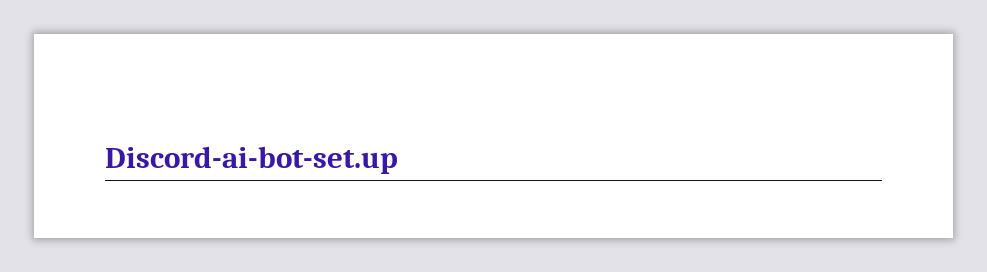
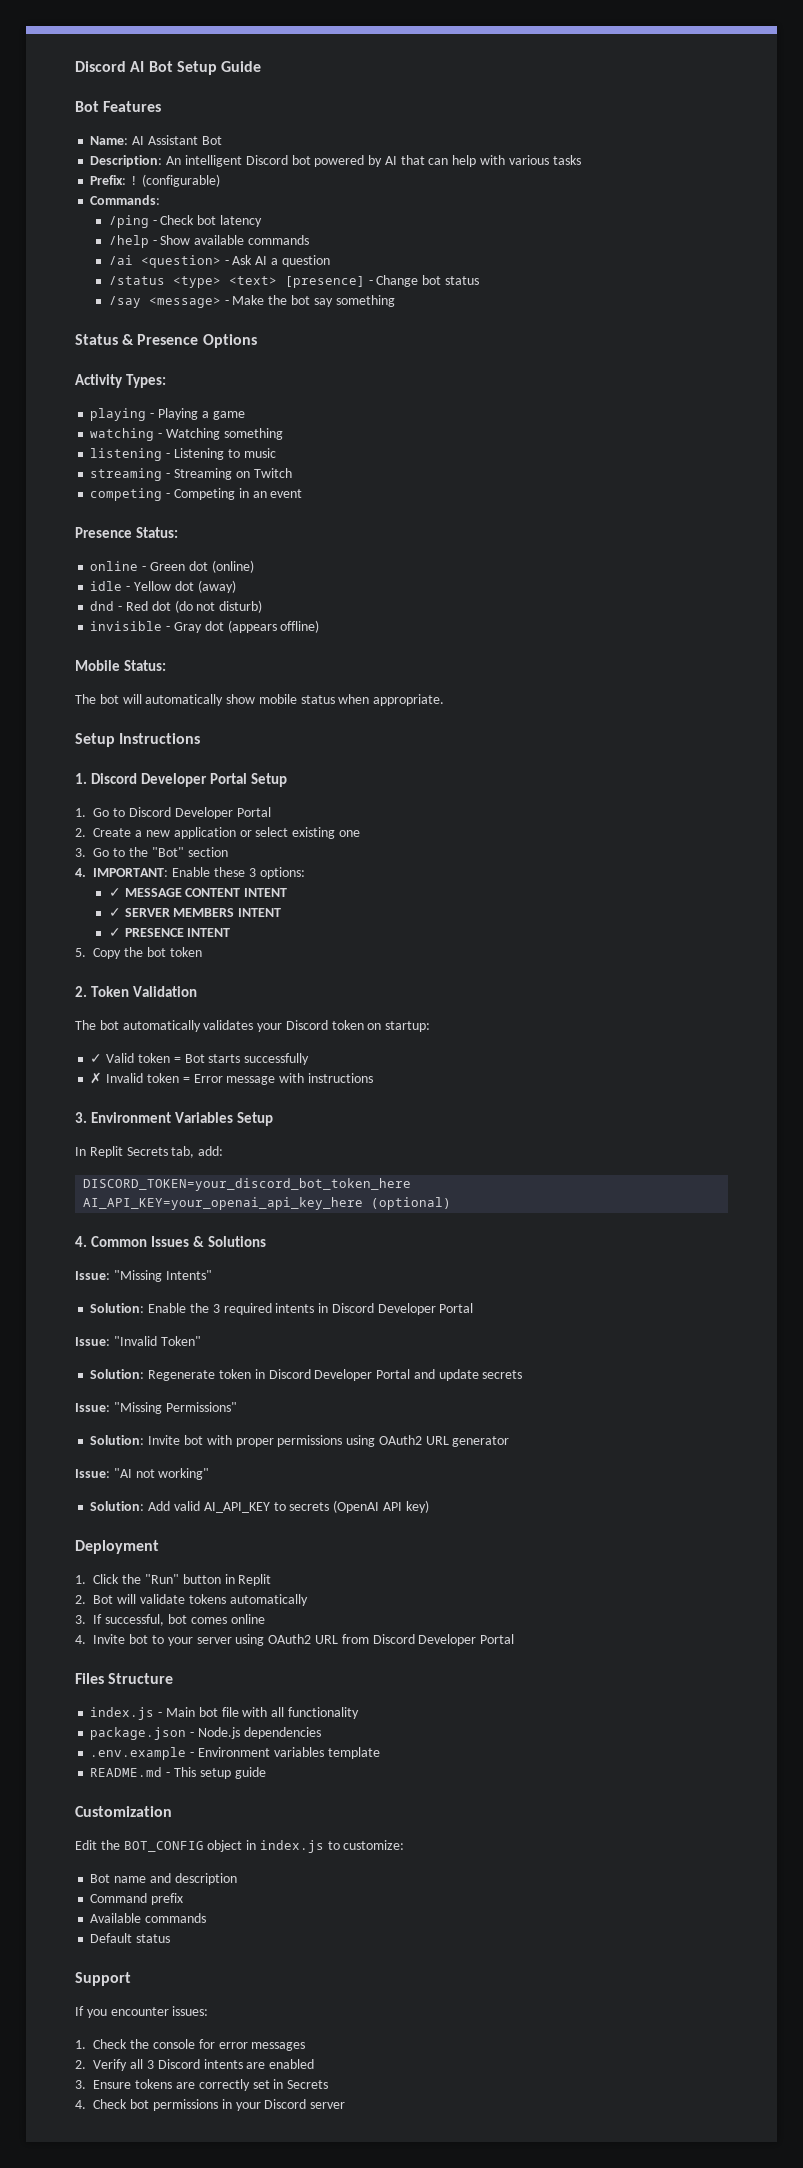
- Discord-ai-bot-set.up
+ Discord AI Bot Setup Guide
+ Bot Features
+ Name: AI Assistant Bot
+ Description: An intelligent Discord bot powered by AI that can help with various tasks
+ Prefix: ! (configurable)
+ Commands:
+ /ping - Check bot latency
+ /help - Show available commands
+ /ai <question> - Ask AI a question
+ /status <type> <text> [presence] - Change bot status
+ /say <message> - Make the bot say something
+ Status & Presence Options
+ Activity Types:
+ playing - Playing a game
+ watching - Watching something
+ listening - Listening to music
+ streaming - Streaming on Twitch
+ competing - Competing in an event
+ Presence Status:
+ online - Green dot (online)
+ idle - Yellow dot (away)
+ dnd - Red dot (do not disturb)
+ invisible - Gray dot (appears offline)
+ Mobile Status:
+ The bot will automatically show mobile status when appropriate.
+ Setup Instructions
+ 1. Discord Developer Portal Setup
+ 1. Go to Discord Developer Portal
+ 2. Create a new application or select existing one
+ 3. Go to the "Bot" section
+ 4. IMPORTANT: Enable these 3 options:
+ ✓ MESSAGE CONTENT INTENT
+ ✓ SERVER MEMBERS INTENT
+ ✓ PRESENCE INTENT
+ 5. Copy the bot token
+ 2. Token Validation
+ The bot automatically validates your Discord token on startup:
+ ✓ Valid token = Bot starts successfully
+ ✗ Invalid token = Error message with instructions
+ 3. Environment Variables Setup
+ In Replit Secrets tab, add:
+ DISCORD_TOKEN=your_discord_bot_token_here
+ AI_API_KEY=your_openai_api_key_here (optional)
+ 4. Common Issues & Solutions
+ Issue: "Missing Intents"
+ Solution: Enable the 3 required intents in Discord Developer Portal
+ Issue: "Invalid Token"
+ Solution: Regenerate token in Discord Developer Portal and update secrets
+ Issue: "Missing Permissions"
+ Solution: Invite bot with proper permissions using OAuth2 URL generator
+ Issue: "AI not working"
+ Solution: Add valid AI_API_KEY to secrets (OpenAI API key)
+ Deployment
+ 1. Click the "Run" button in Replit
+ 2. Bot will validate tokens automatically
+ 3. If successful, bot comes online
+ 4. Invite bot to your server using OAuth2 URL from Discord Developer Portal
+ Files Structure
+ index.js - Main bot file with all functionality
+ package.json - Node.js dependencies
+ .env.example - Environment variables template
+ README.md - This setup guide
+ Customization
+ Edit the BOT_CONFIG object in index.js to customize:
+ Bot name and description
+ Command prefix
+ Available commands
+ Default status
+ Support
+ If you encounter issues:
+ 1. Check the console for error messages
+ 2. Verify all 3 Discord intents are enabled
+ 3. Ensure tokens are correctly set in Secrets
+ 4. Check bot permissions in your Discord server

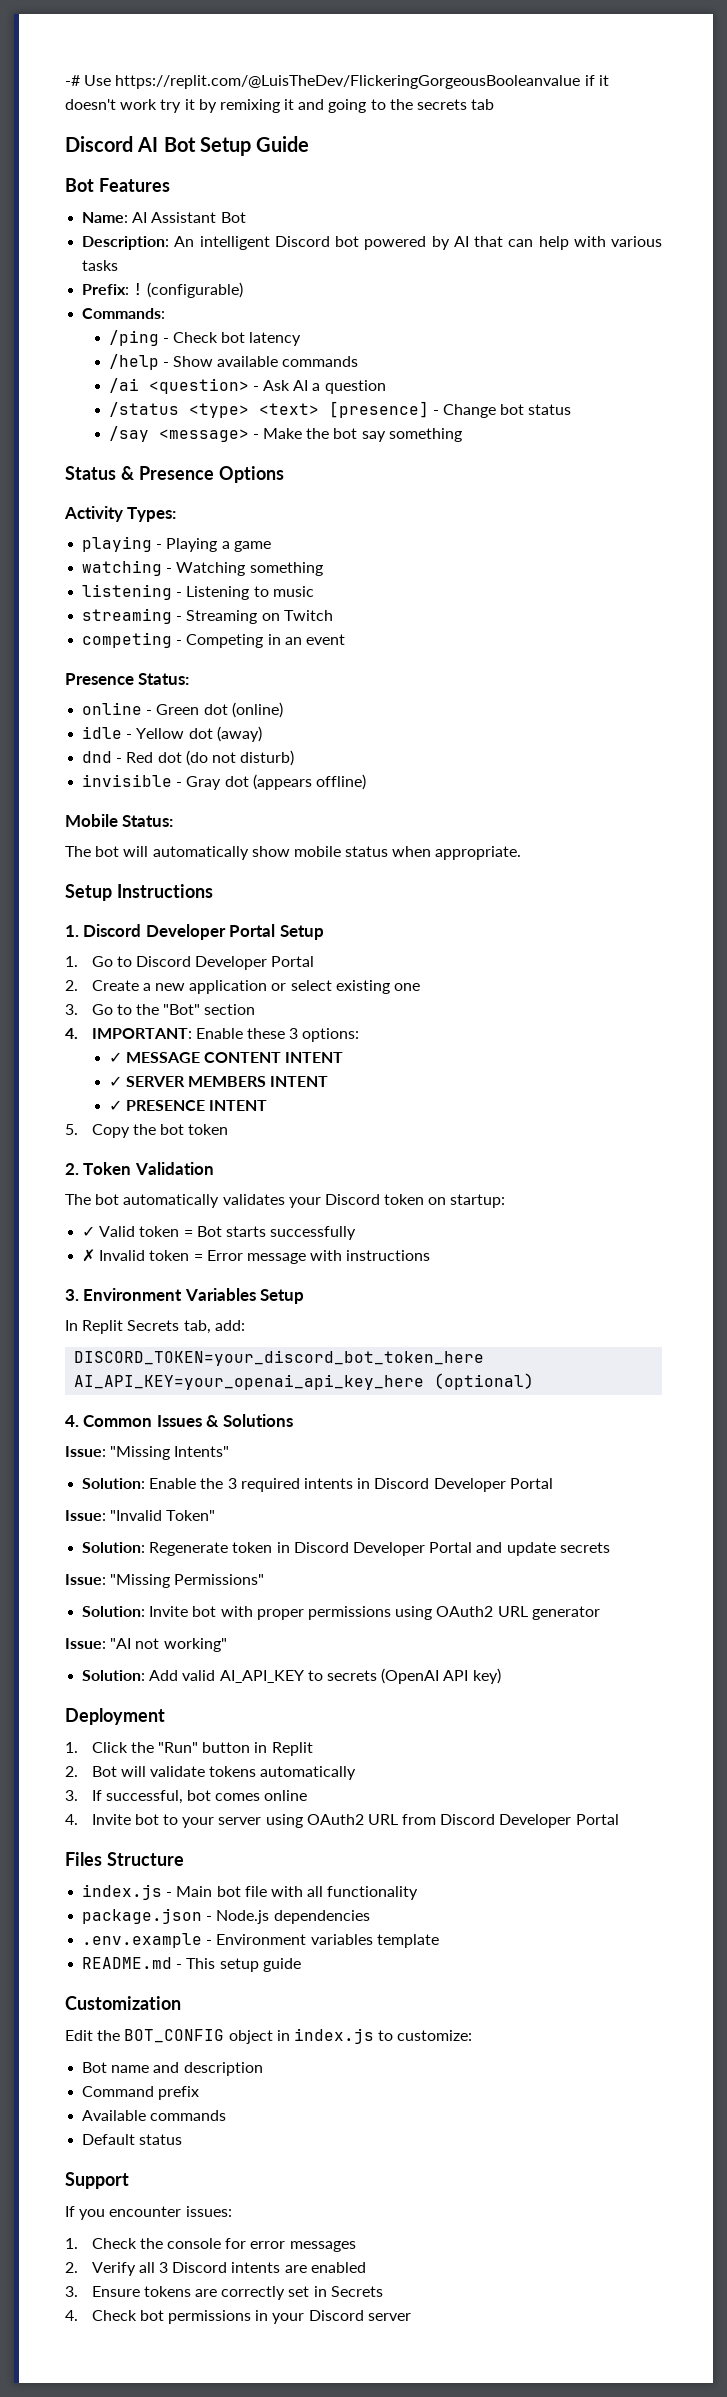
+ -# Use https://replit.com/@LuisTheDev/FlickeringGorgeousBooleanvalue if it doesn't work try it by remixing it and going to the secrets tab

